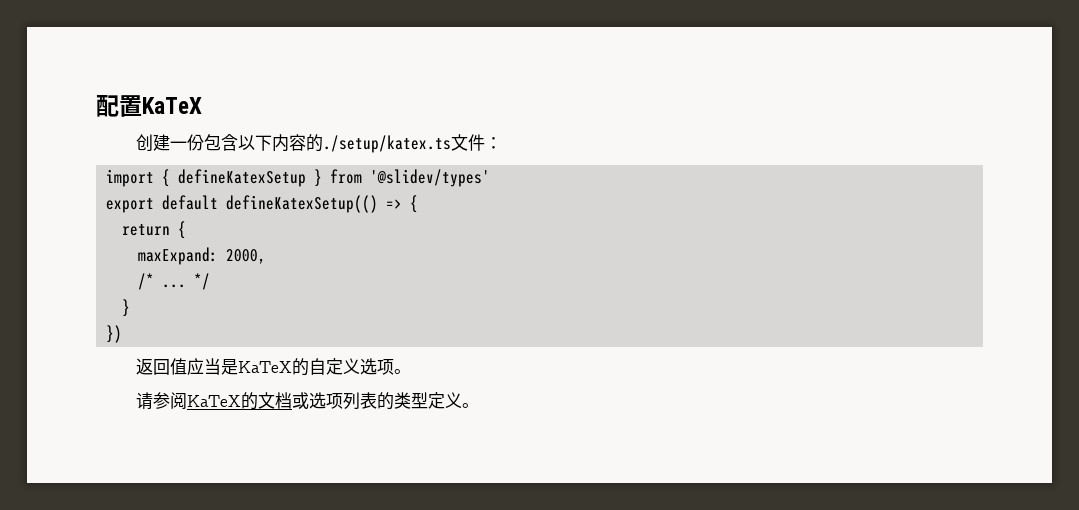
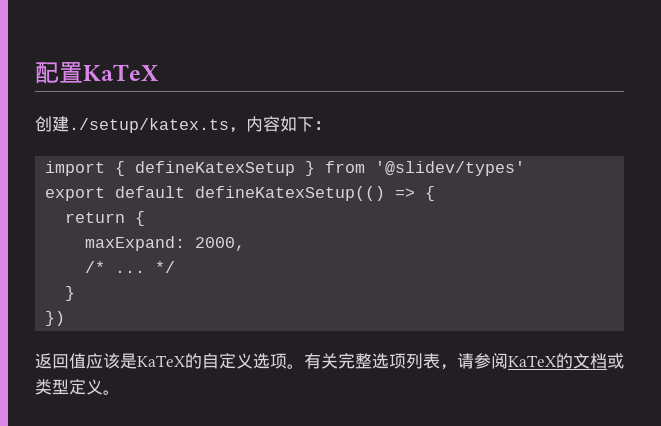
- 创建一份包含以下内容的./setup/katex.ts文件：
+ 创建./setup/katex.ts，内容如下：
- 返回值应当是KaTeX的自定义选项。
- 请参阅KaTeX的文档或选项列表的类型定义。
+ 返回值应该是KaTeX的自定义选项。有关完整选项列表，请参阅KaTeX的文档或类型定义。

